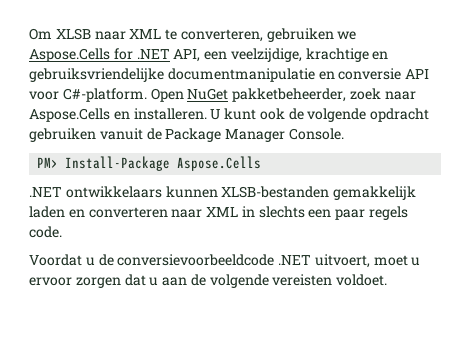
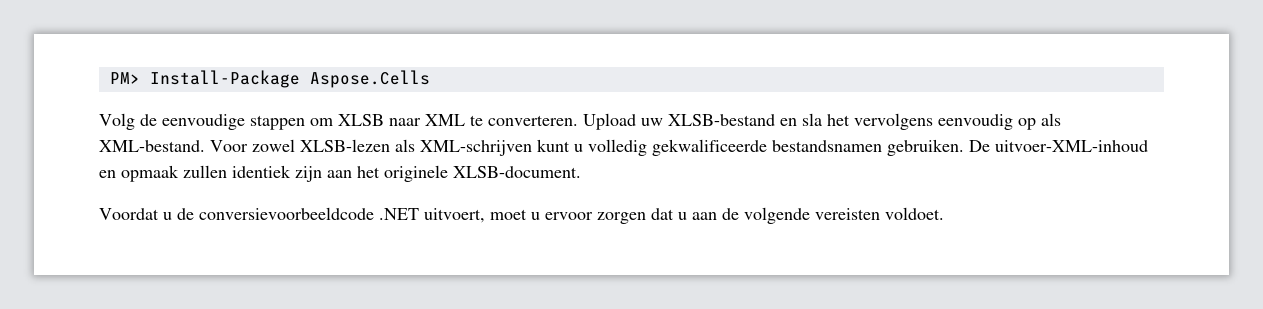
- Om XLSB naar XML te converteren, gebruiken we Aspose.Cells for .NET API, een veelzijdige, krachtige en gebruiksvriendelijke documentmanipulatie en conversie API voor C#-platform. Open NuGet pakketbeheerder, zoek naar Aspose.Cells en installeren. U kunt ook de volgende opdracht gebruiken vanuit de Package Manager Console.
  PM> Install-Package Aspose.Cells
- .NET ontwikkelaars kunnen XLSB-bestanden gemakkelijk laden en converteren naar XML in slechts een paar regels code.
+ Volg de eenvoudige stappen om XLSB naar XML te converteren. Upload uw XLSB-bestand en sla het vervolgens eenvoudig op als XML-bestand. Voor zowel XLSB-lezen als XML-schrijven kunt u volledig gekwalificeerde bestandsnamen gebruiken. De uitvoer-XML-inhoud en opmaak zullen identiek zijn aan het originele XLSB-document.

